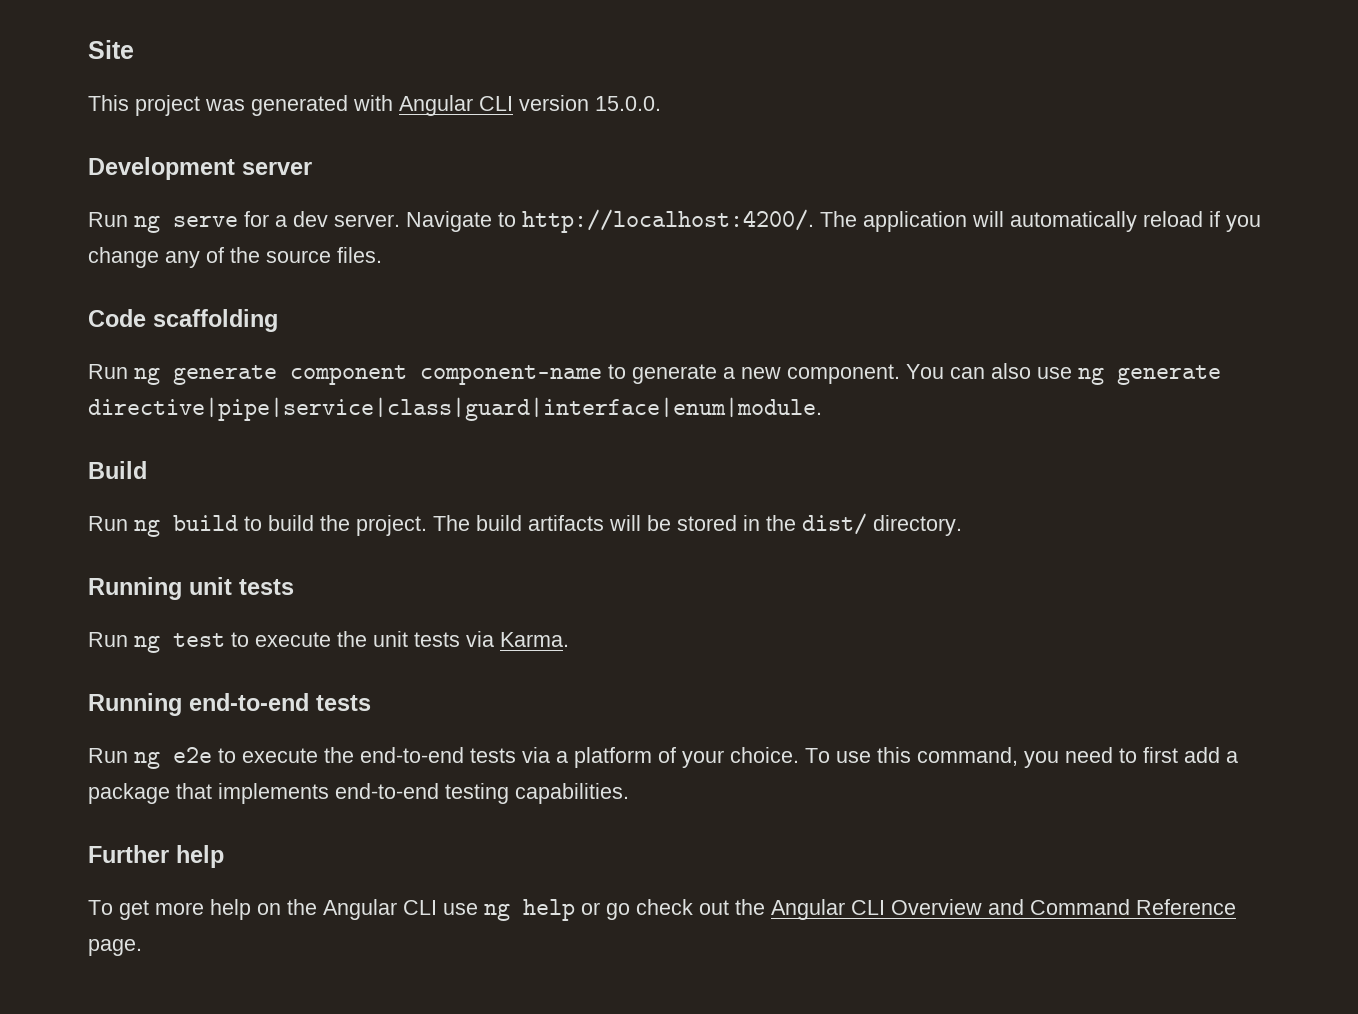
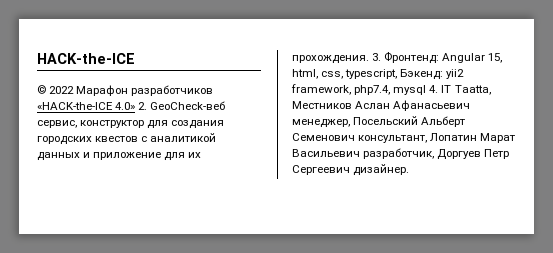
- Site
- This project was generated with Angular CLI version 15.0.0.
- Development server
- Run ng serve for a dev server. Navigate to http://localhost:4200/. The application will automatically reload if you change any of the source files.
- Code scaffolding
- Run ng generate component component-name to generate a new component. You can also use ng generate directive|pipe|service|class|guard|interface|enum|module.
- Build
- Run ng build to build the project. The build artifacts will be stored in the dist/ directory.
- Running unit tests
- Run ng test to execute the unit tests via Karma.
- Running end-to-end tests
- Run ng e2e to execute the end-to-end tests via a platform of your choice. To use this command, you need to first add a package that implements end-to-end testing capabilities.
- Further help
- To get more help on the Angular CLI use ng help or go check out the Angular CLI Overview and Command Reference page.
+ HACK-the-ICE
+ © 2022 Марафон разработчиков «HACK-the-ICE 4.0» 2. GeoCheck-веб сервис, конструктор для создания городских квестов с аналитикой данных и приложение для их прохождения. 3. Фронтенд: Angular 15, html, css, typescript, Бэкенд: yii2 framework, php7.4, mysql 4. IT Taatta, Местников Аслан Афанасьевич менеджер, Посельский Альберт Семенович консультант, Лопатин Марат Васильевич разработчик, Доргуев Петр Сергеевич дизайнер.

